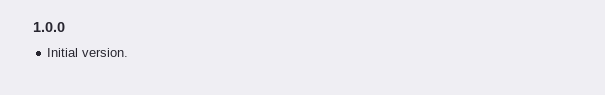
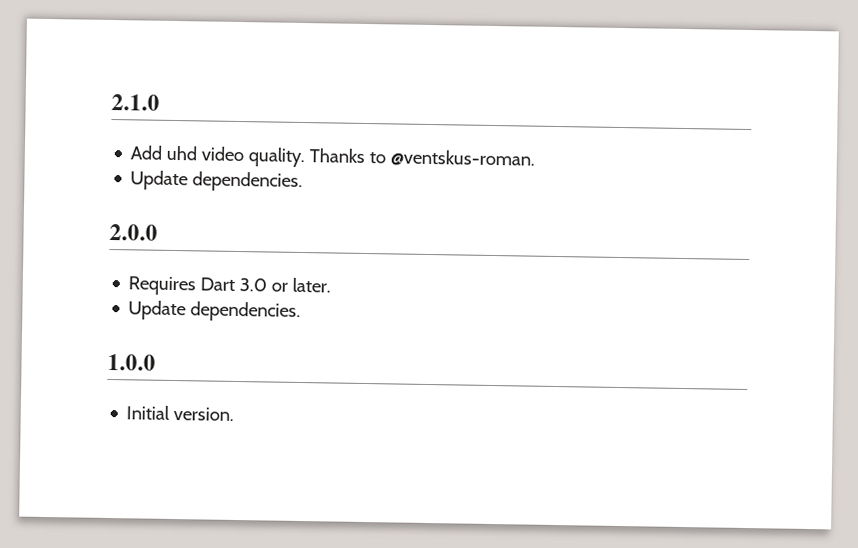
+ 2.1.0
+ Add uhd video quality. Thanks to @ventskus-roman.
+ Update dependencies.
+ 2.0.0
+ Requires Dart 3.0 or later.
+ Update dependencies.

